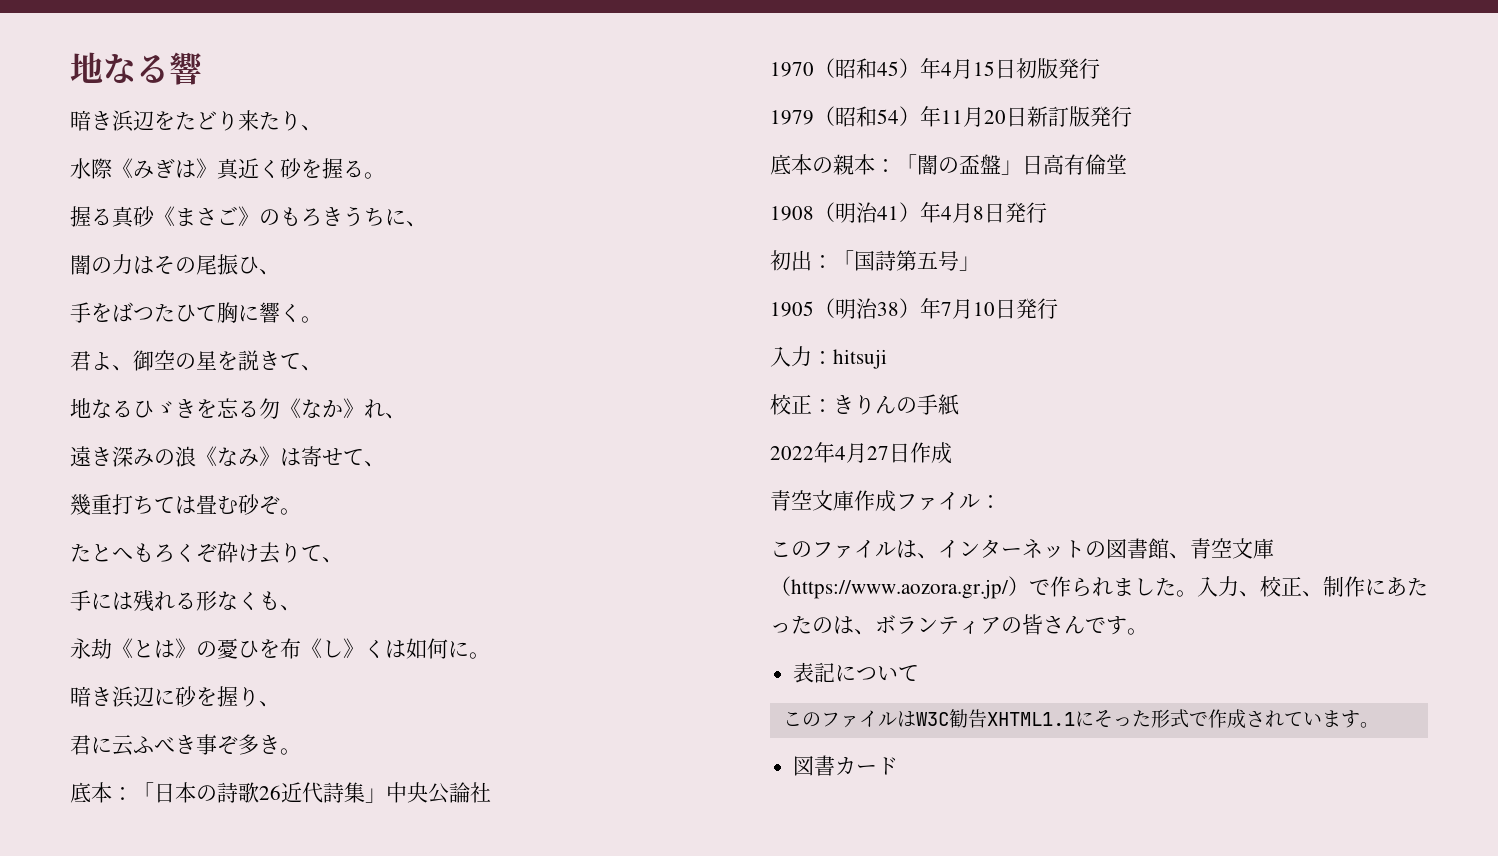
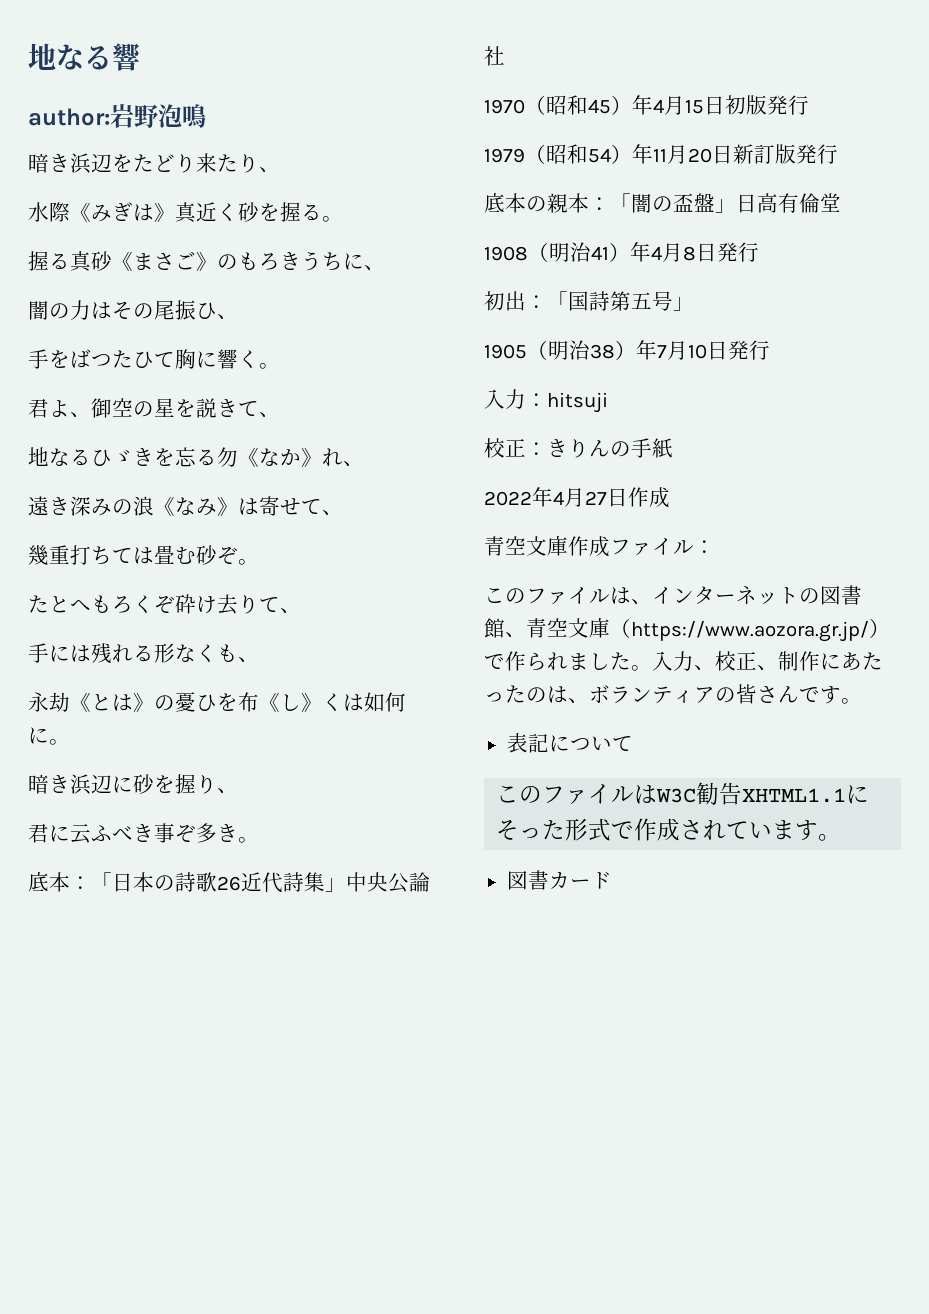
+ author:岩野泡鳴

